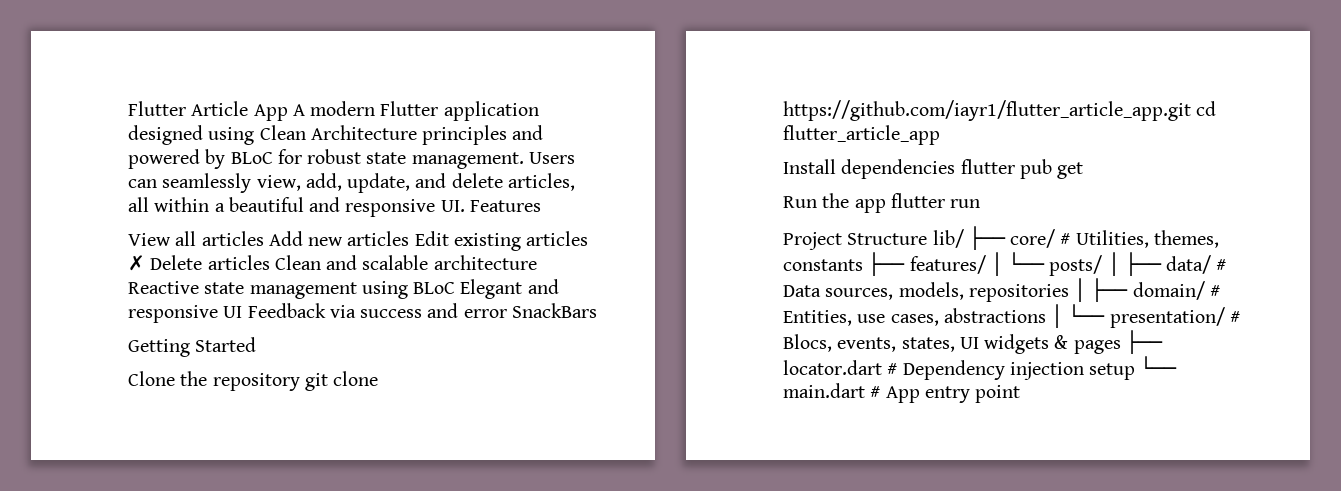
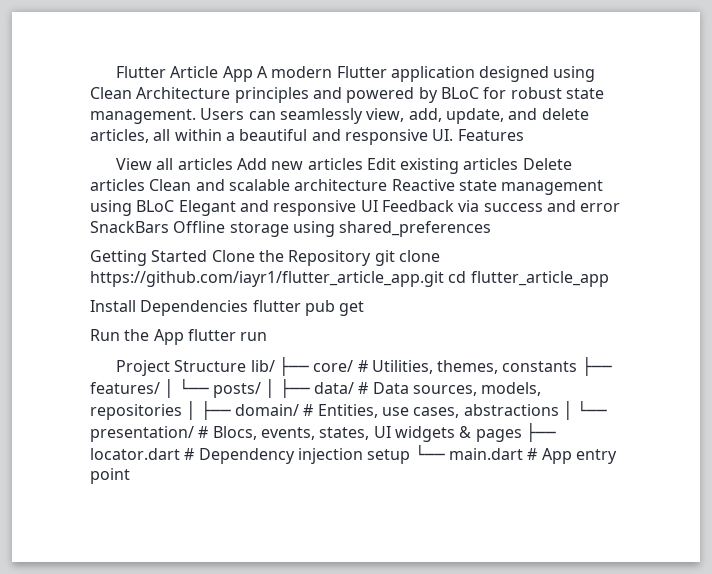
- View all articles Add new articles Edit existing articles ✗ Delete articles Clean and scalable architecture Reactive state management using BLoC Elegant and responsive UI Feedback via success and error SnackBars
+ View all articles Add new articles Edit existing articles Delete articles Clean and scalable architecture Reactive state management using BLoC Elegant and responsive UI Feedback via success and error SnackBars Offline storage using shared_preferences
- Getting Started
- Clone the repository git clone https://github.com/iayr1/flutter_article_app.git cd flutter_article_app
+ Getting Started Clone the Repository git clone https://github.com/iayr1/flutter_article_app.git cd flutter_article_app
- Install dependencies flutter pub get
+ Install Dependencies flutter pub get
- Run the app flutter run
+ Run the App flutter run

